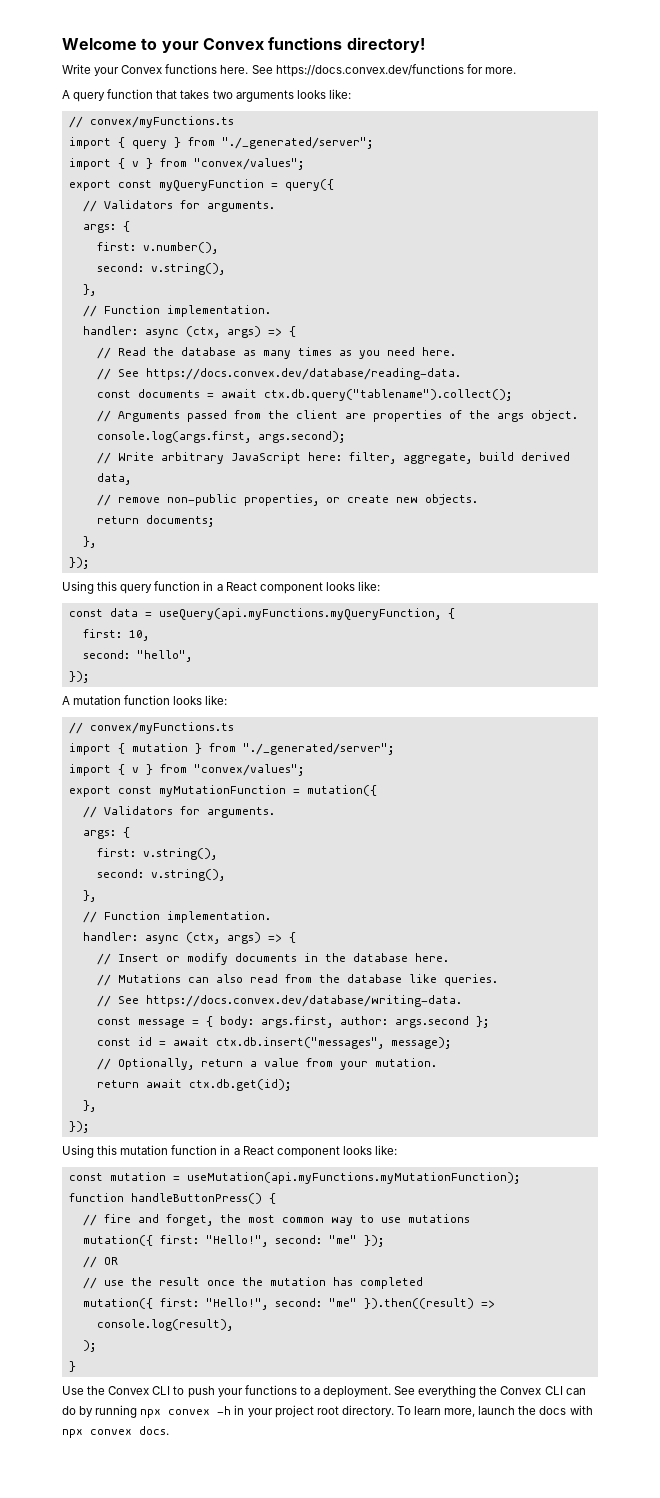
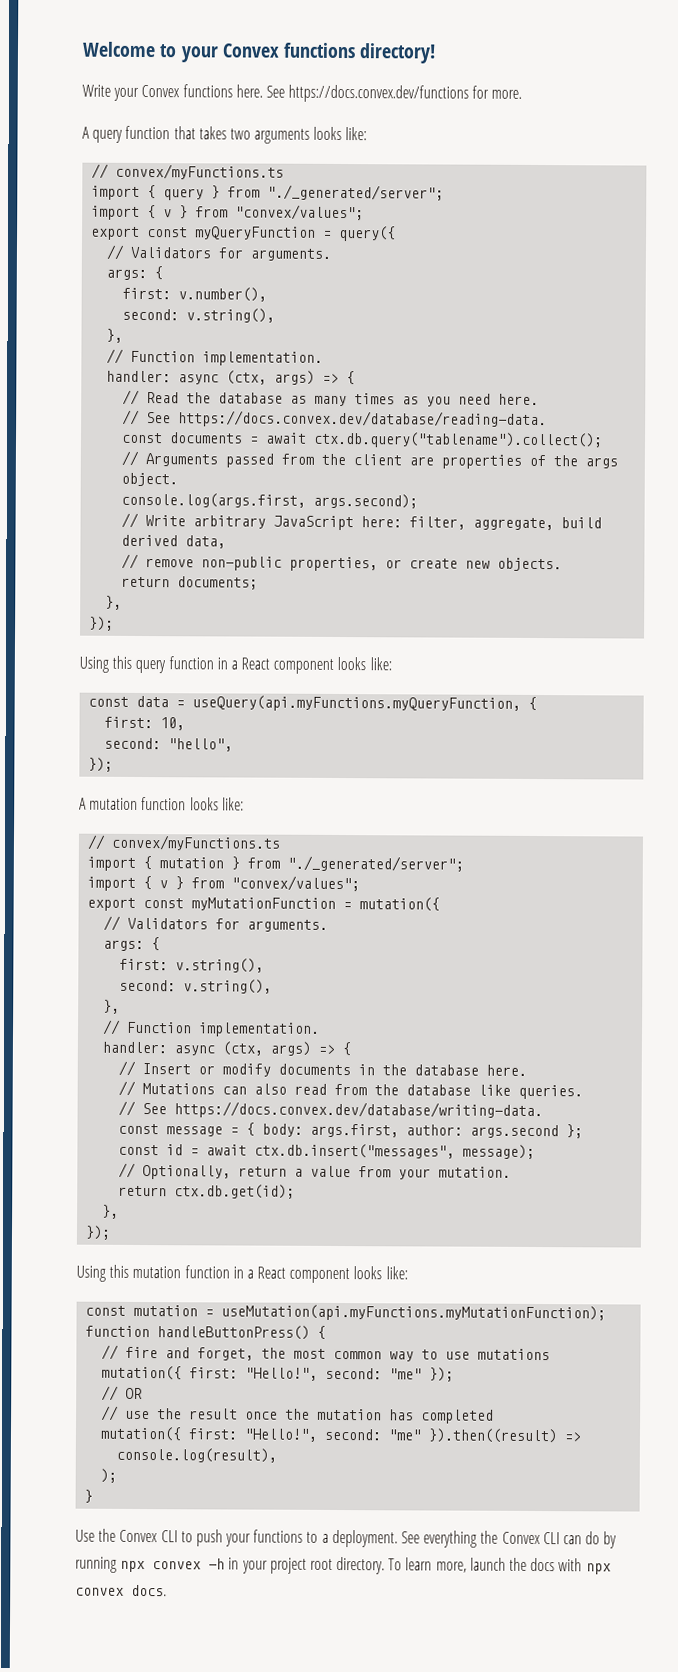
- return await ctx.db.get(id);
+ return ctx.db.get(id);

